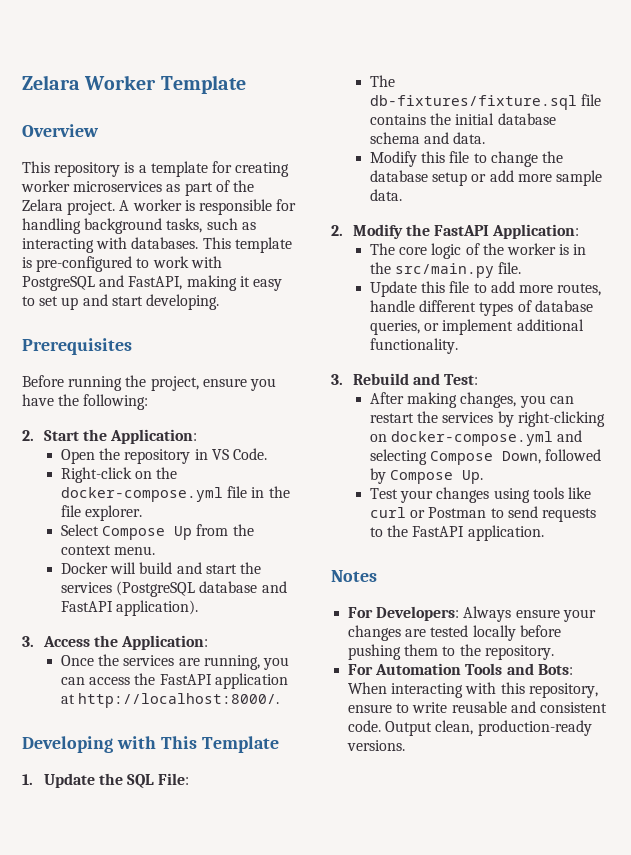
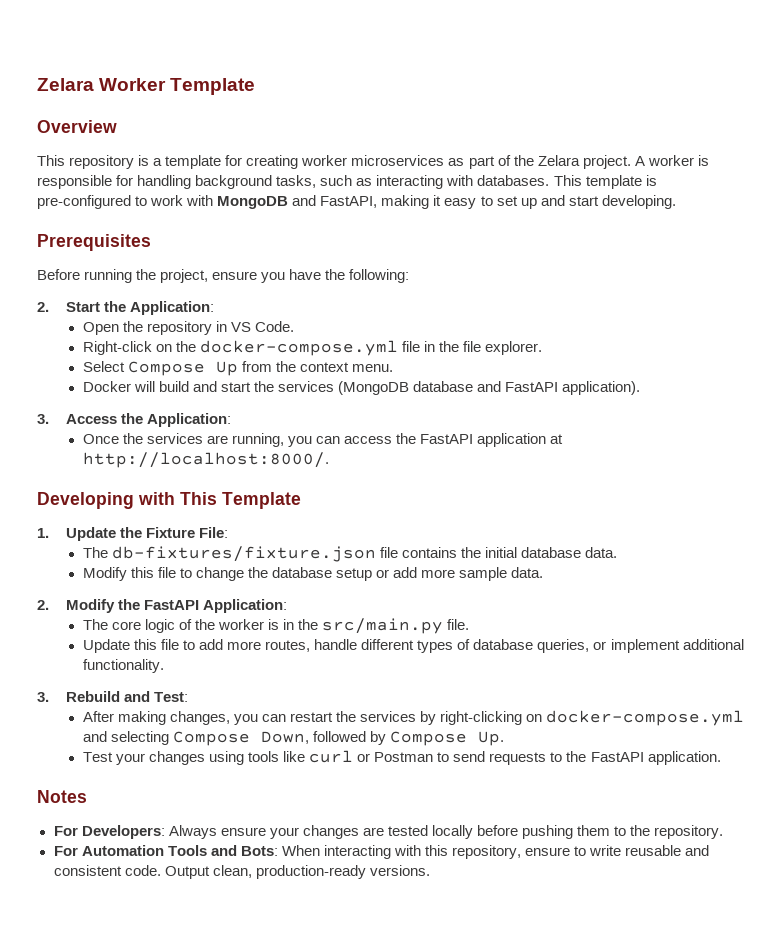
- This template is pre-configured to work with PostgreSQL and FastAPI, making it easy to set up and start developing.
+ This template is pre-configured to work with MongoDB and FastAPI, making it easy to set up and start developing.
- Docker will build and start the services (PostgreSQL database and FastAPI application).
+ Docker will build and start the services (MongoDB database and FastAPI application).
- 1. Update the SQL File:
+ 1. Update the Fixture File:
- The db-fixtures/fixture.sql file contains the initial database schema and data.
+ The db-fixtures/fixture.json file contains the initial database data.

